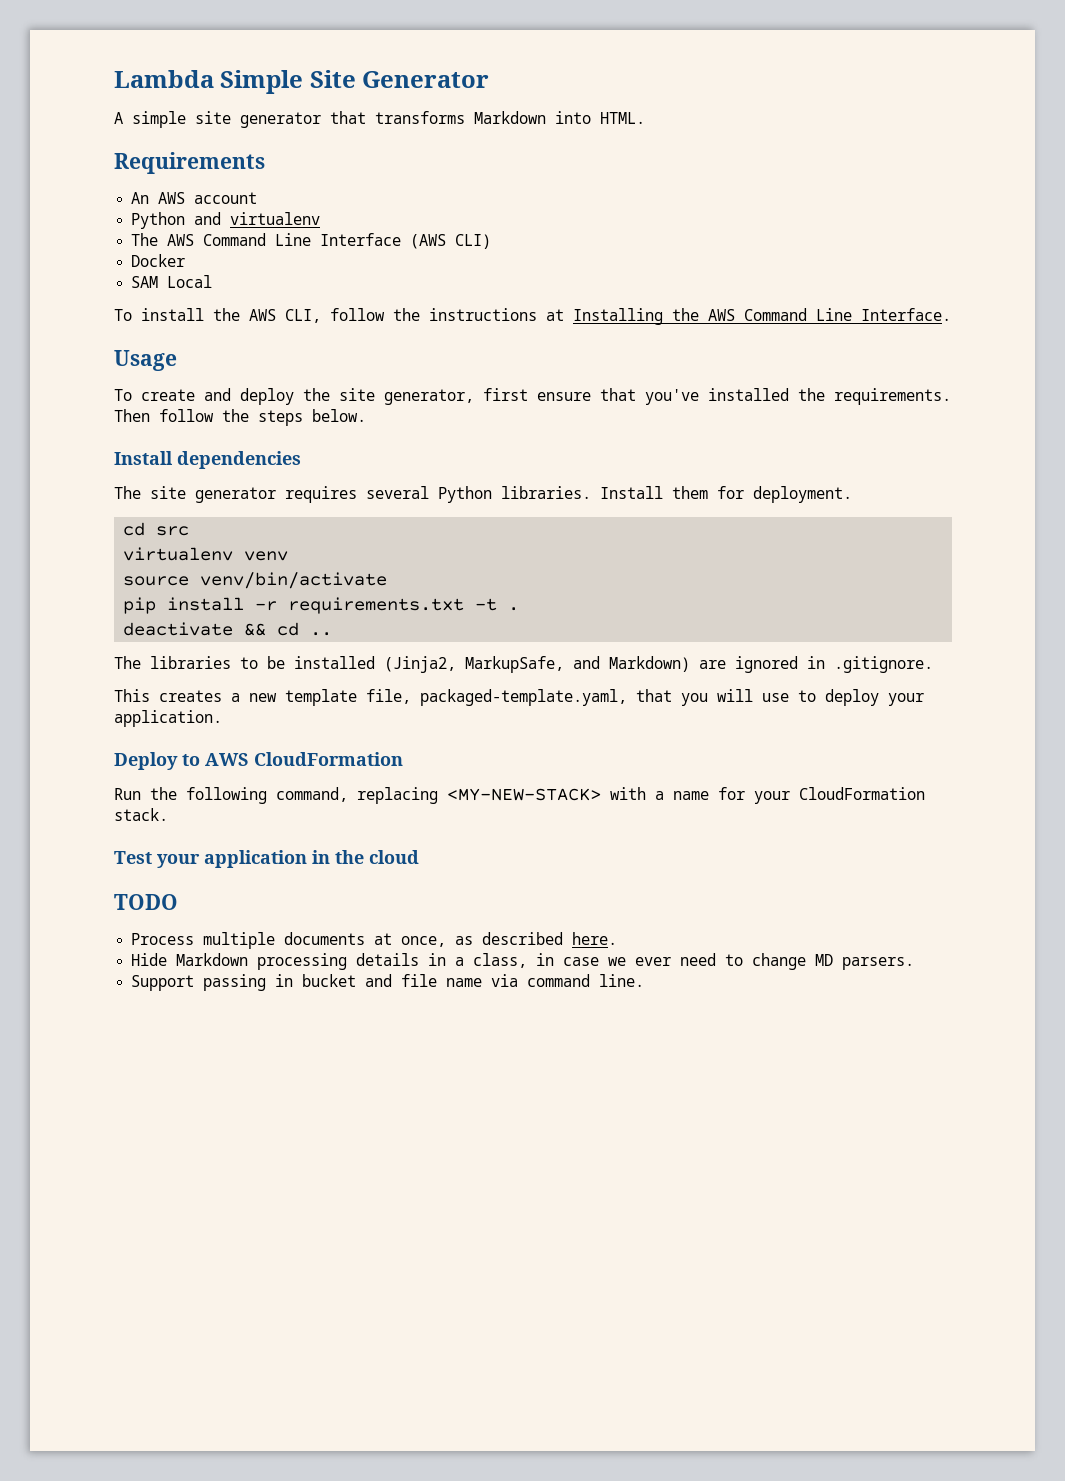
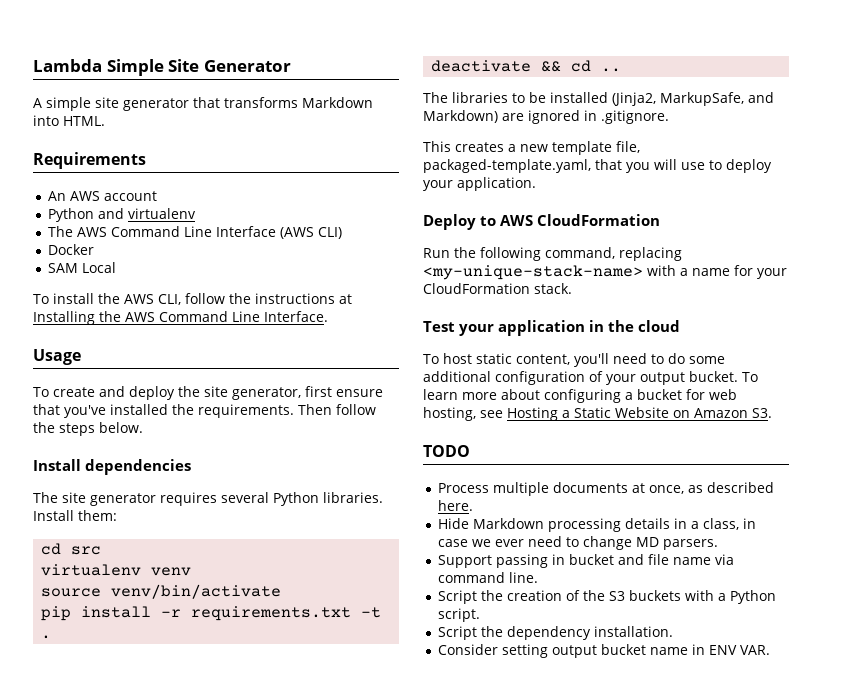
- Install them for deployment.
+ Install them:
- Run the following command, replacing <MY-NEW-STACK> with a name for your CloudFormation stack.
+ Run the following command, replacing <my-unique-stack-name> with a name for your CloudFormation stack.
+ To host static content, you'll need to do some additional configuration of your output bucket. To learn more about configuring a bucket for web hosting, see Hosting a Static Website on Amazon S3.
+ Script the creation of the S3 buckets with a Python script.
+ Script the dependency installation.
+ Consider setting output bucket name in ENV VAR.

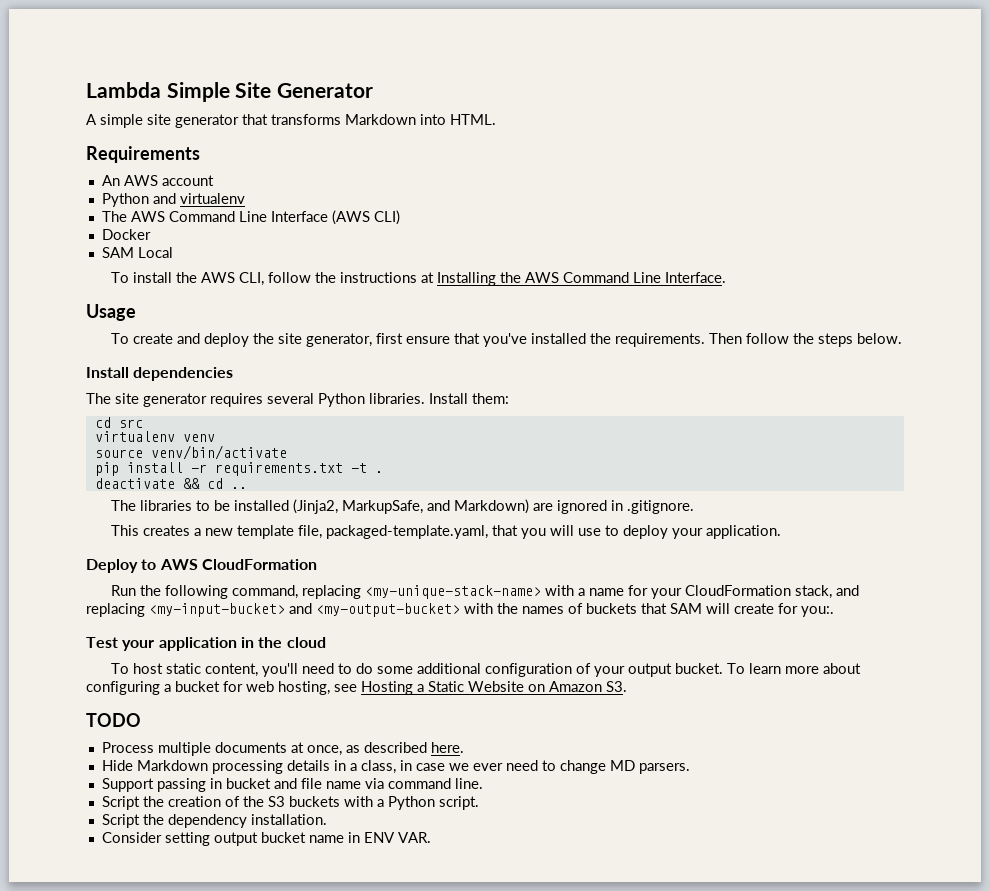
- Run the following command, replacing <my-unique-stack-name> with a name for your CloudFormation stack.
+ Run the following command, replacing <my-unique-stack-name> with a name for your CloudFormation stack, and replacing <my-input-bucket> and <my-output-bucket> with the names of buckets that SAM will create for you:.

